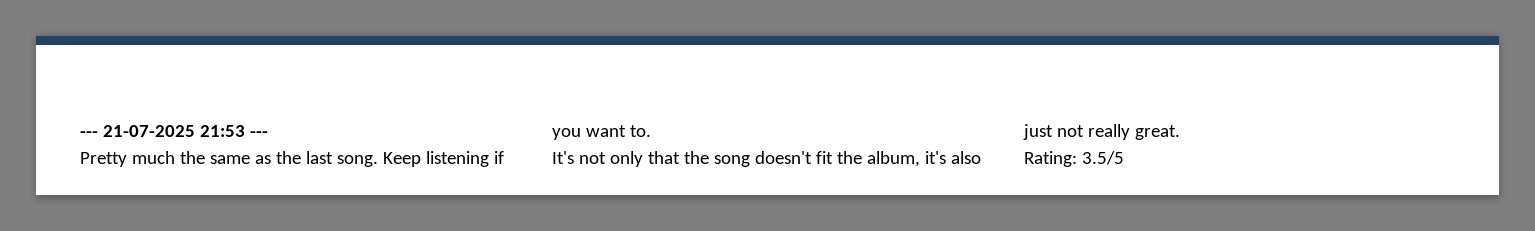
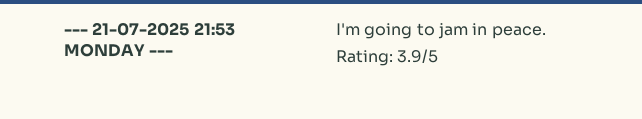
- --- 21-07-2025 21:53 ---
+ --- 21-07-2025 21:53 MONDAY ---
- Pretty much the same as the last song. Keep listening if you want to.
- It's not only that the song doesn't fit the album, it's also just not really great.
+ I'm going to jam in peace.
- Rating: 3.5/5
+ Rating: 3.9/5

